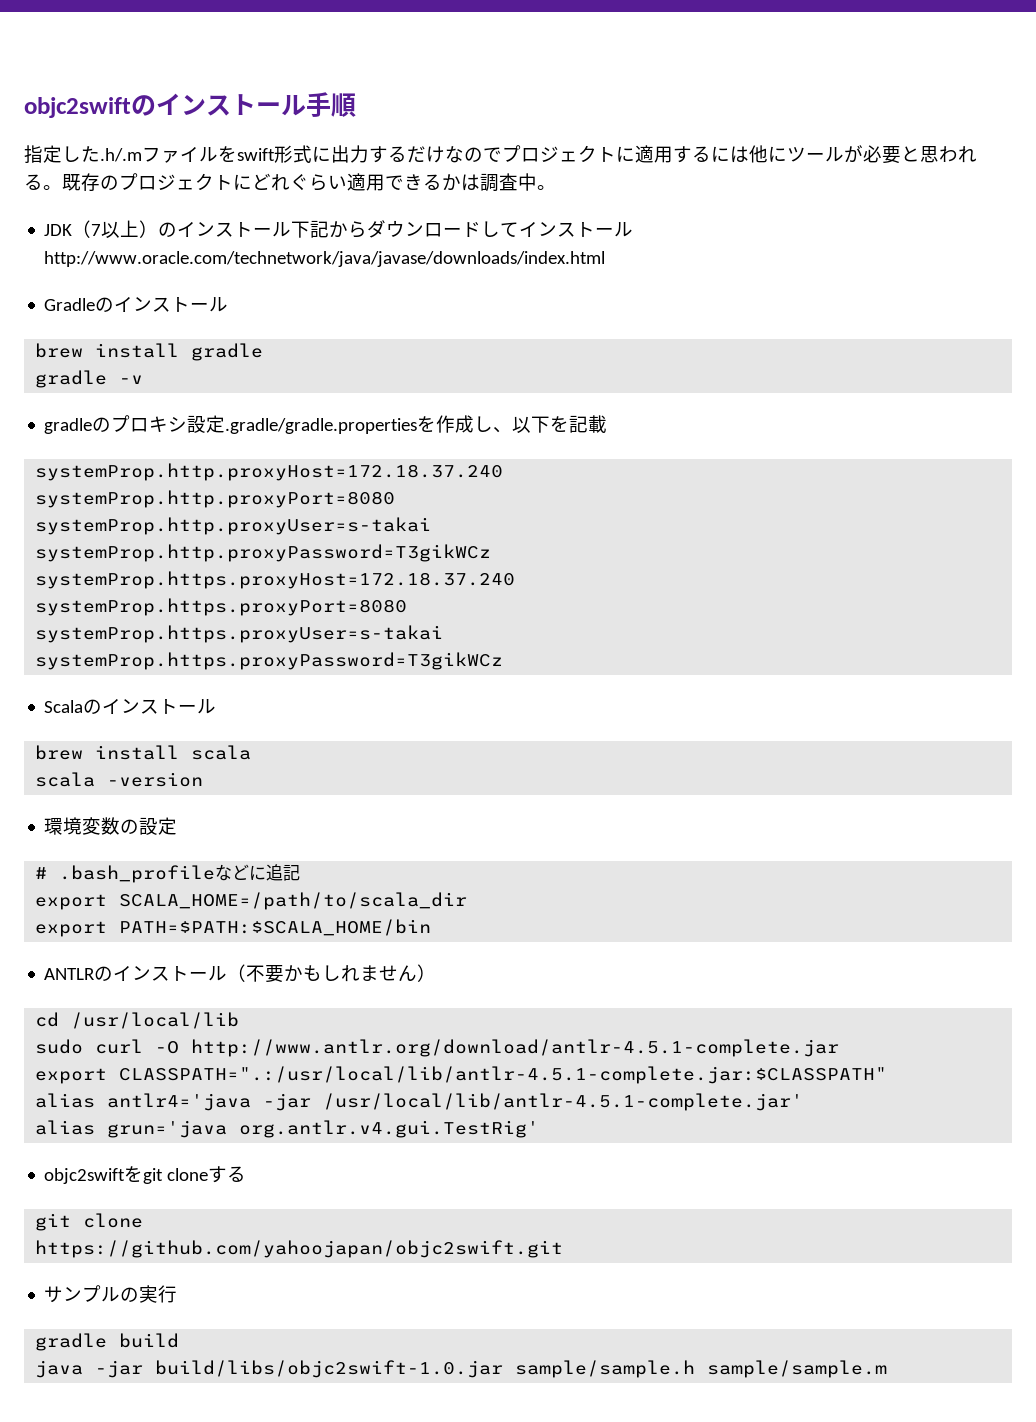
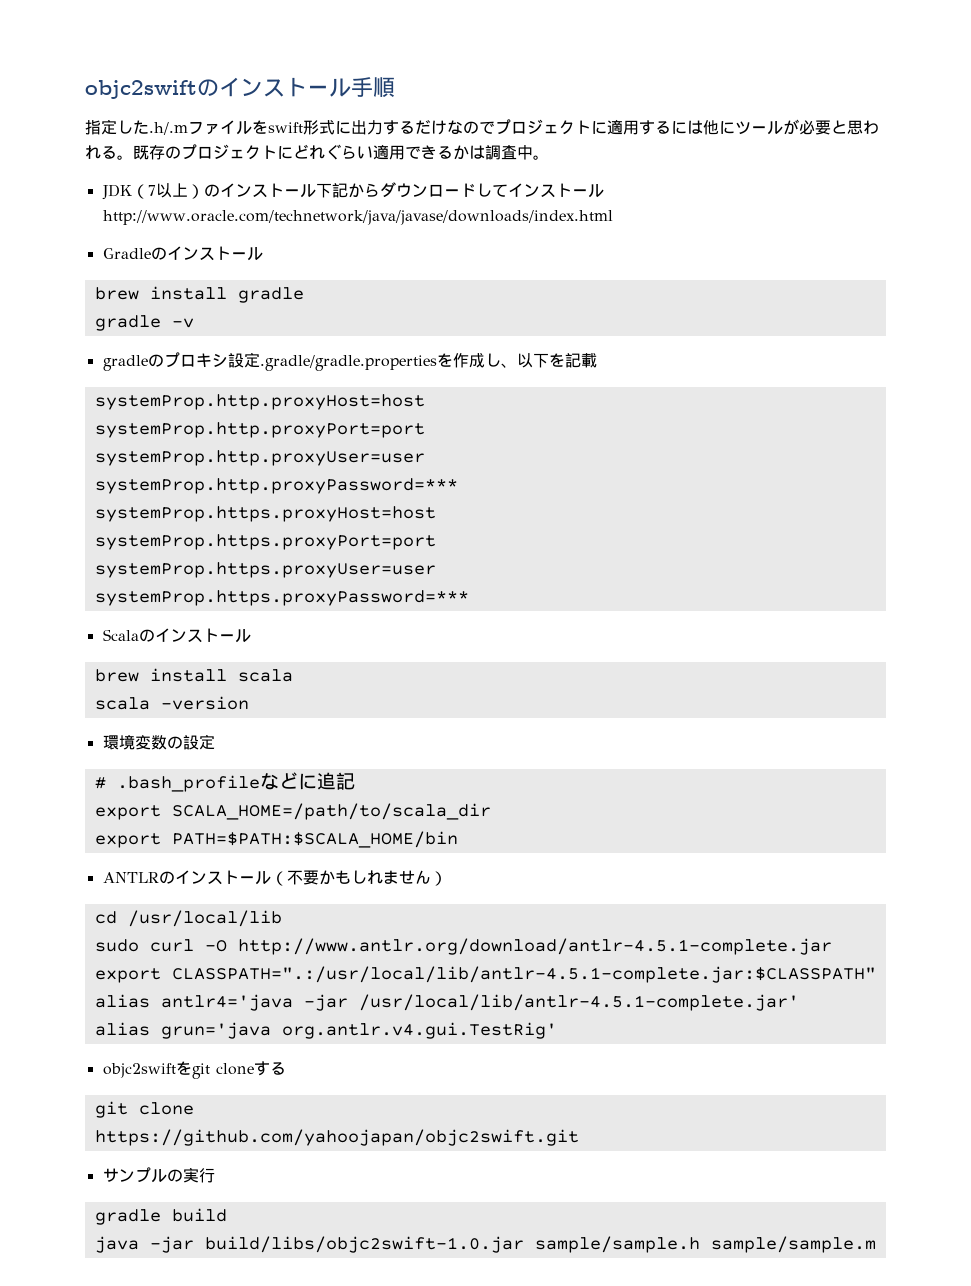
- systemProp.http.proxyHost=172.18.37.240
- systemProp.http.proxyPort=8080
- systemProp.http.proxyUser=s-takai
- systemProp.http.proxyPassword=T3gikWCz
- systemProp.https.proxyHost=172.18.37.240
- systemProp.https.proxyPort=8080
- systemProp.https.proxyUser=s-takai
- systemProp.https.proxyPassword=T3gikWCz
+ systemProp.http.proxyHost=host
+ systemProp.http.proxyPort=port
+ systemProp.http.proxyUser=user
+ systemProp.http.proxyPassword=***
+ systemProp.https.proxyHost=host
+ systemProp.https.proxyPort=port
+ systemProp.https.proxyUser=user
+ systemProp.https.proxyPassword=***

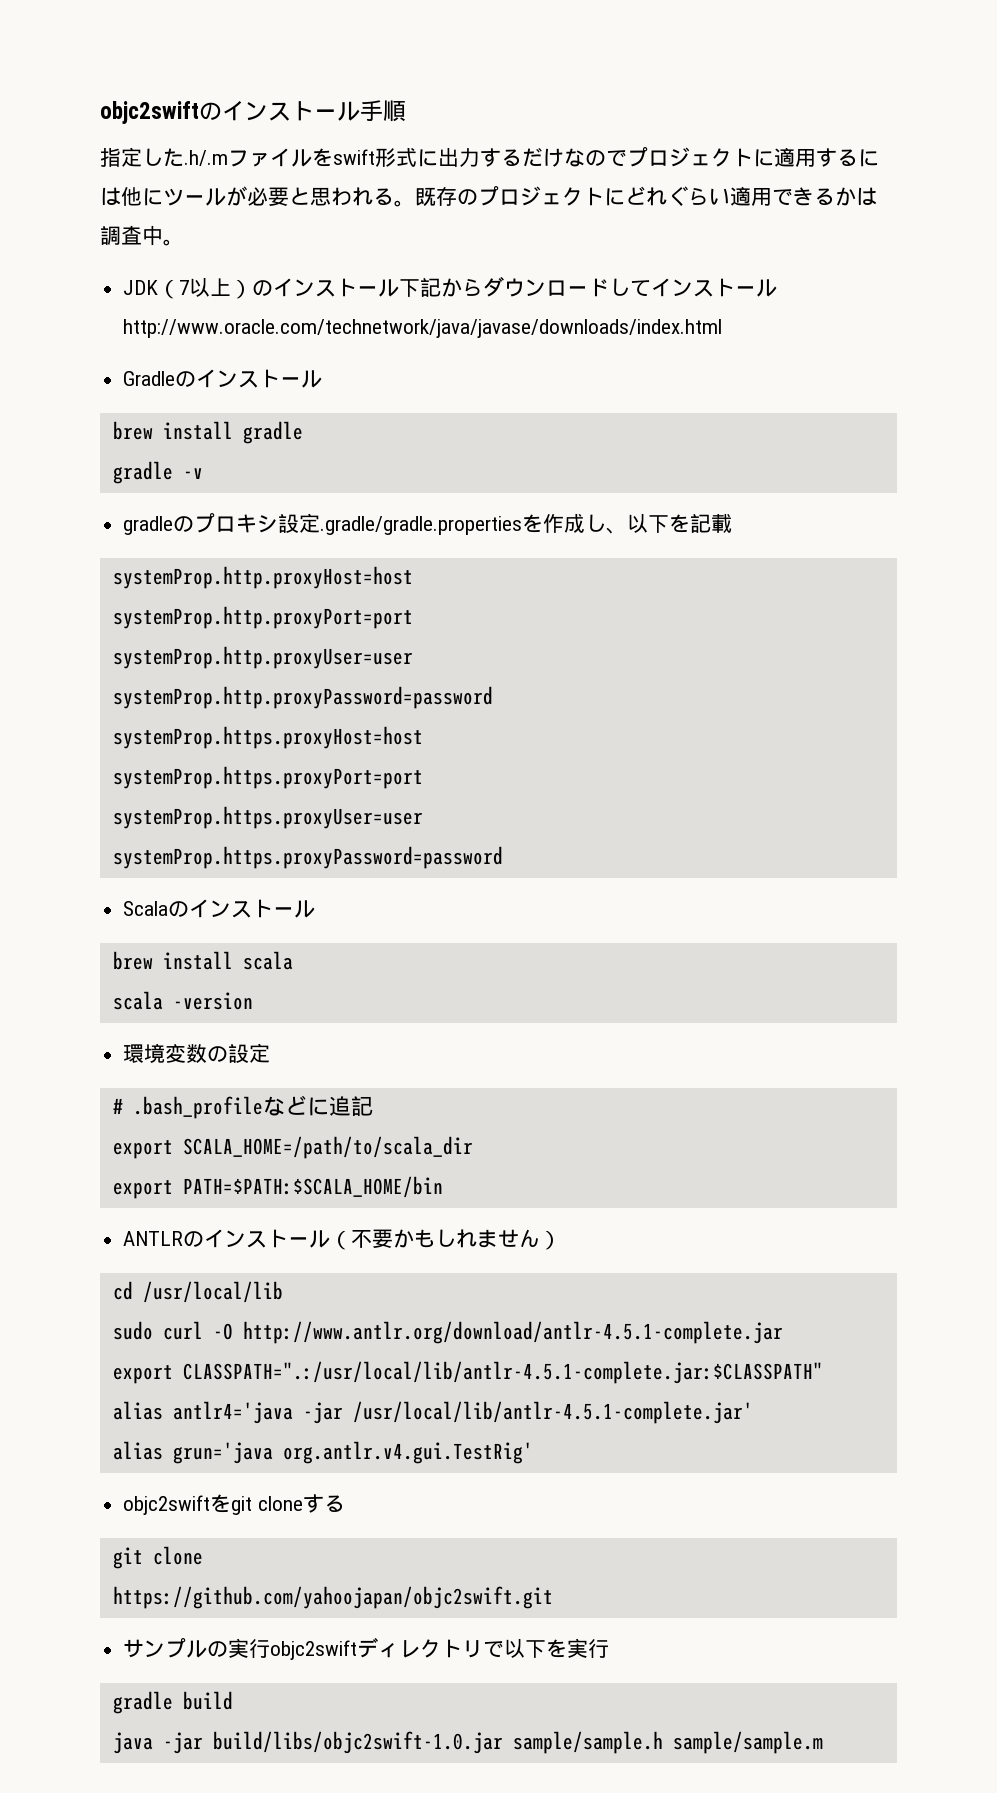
- systemProp.http.proxyPassword=***
+ systemProp.http.proxyPassword=password
- systemProp.https.proxyPassword=***
+ systemProp.https.proxyPassword=password
- サンプルの実行
+ サンプルの実行objc2swiftディレクトリで以下を実行

